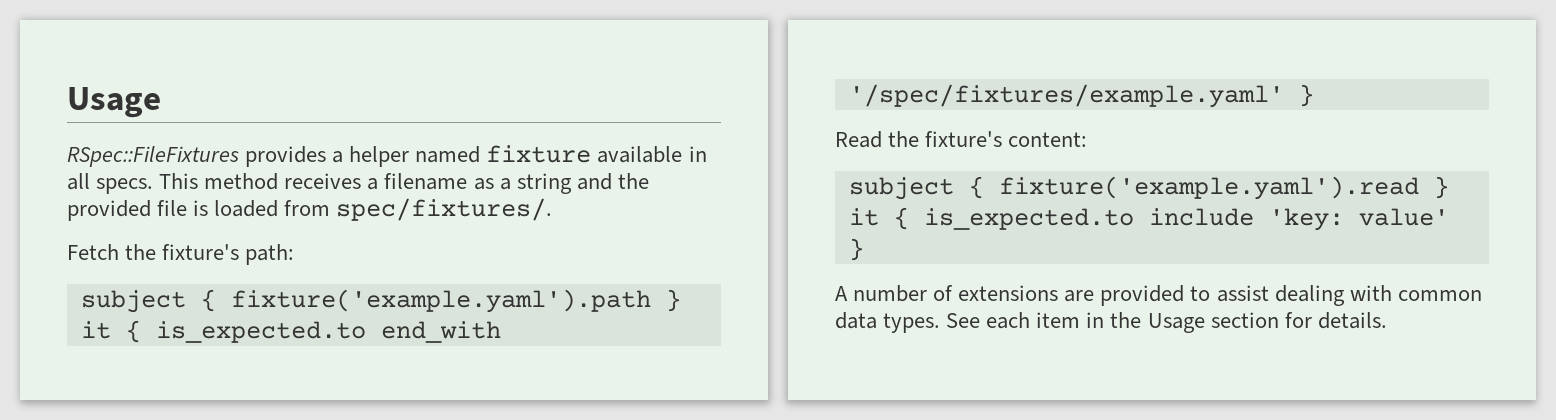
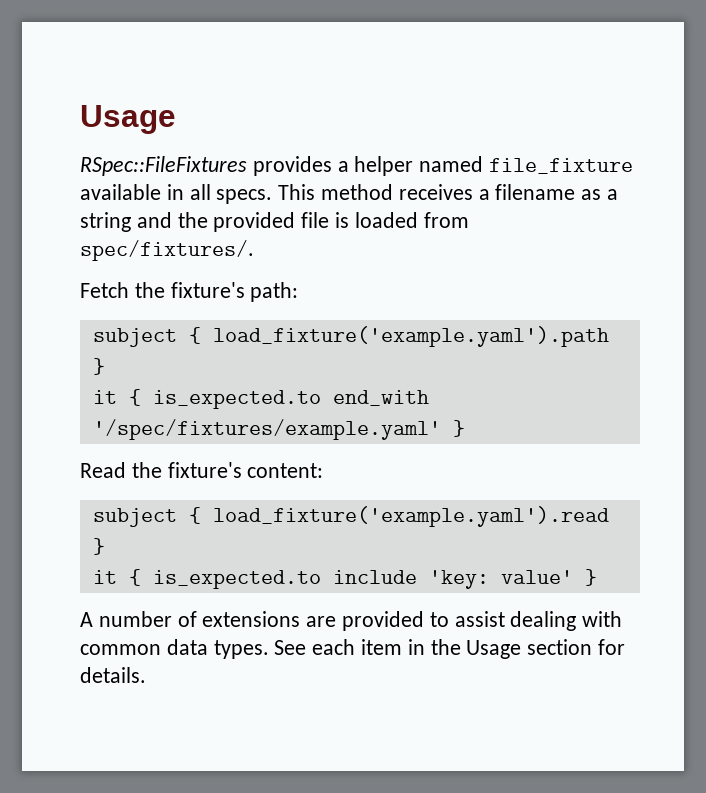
- RSpec::FileFixtures provides a helper named fixture available in all specs.
+ RSpec::FileFixtures provides a helper named file_fixture available in all specs.
- subject { fixture('example.yaml').path }
+ subject { load_fixture('example.yaml').path }
- subject { fixture('example.yaml').read }
+ subject { load_fixture('example.yaml').read }

